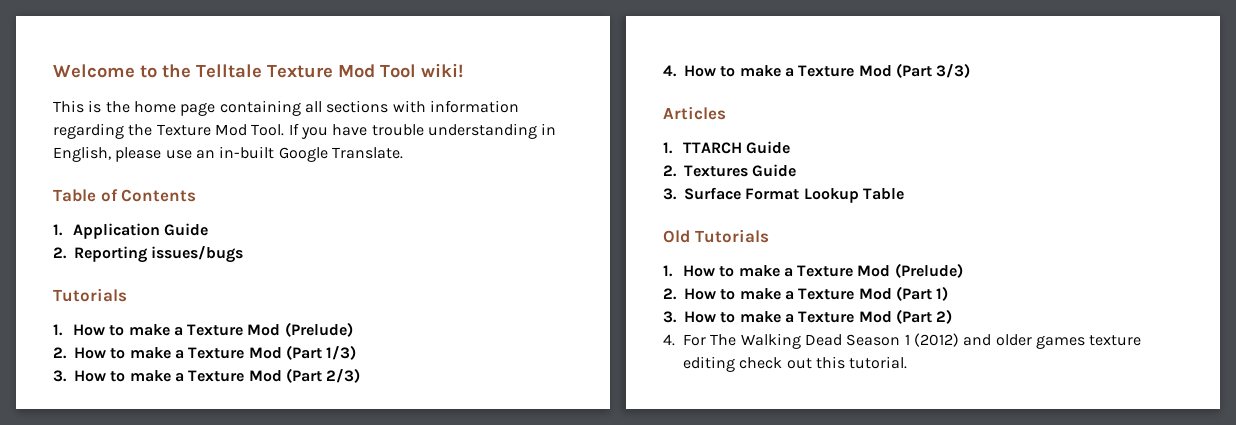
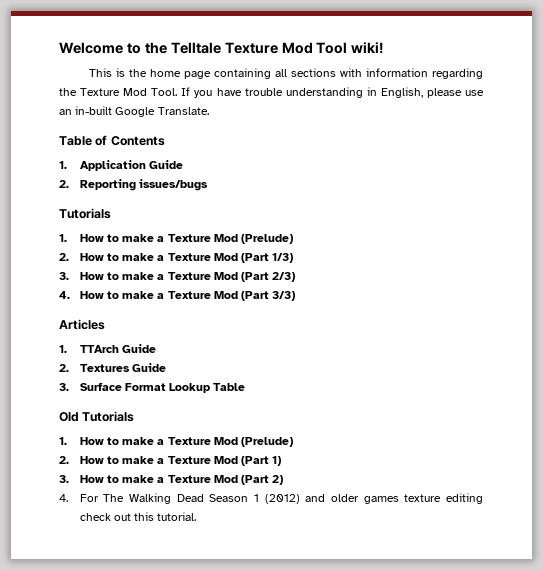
- 1. TTARCH Guide
+ 1. TTArch Guide

